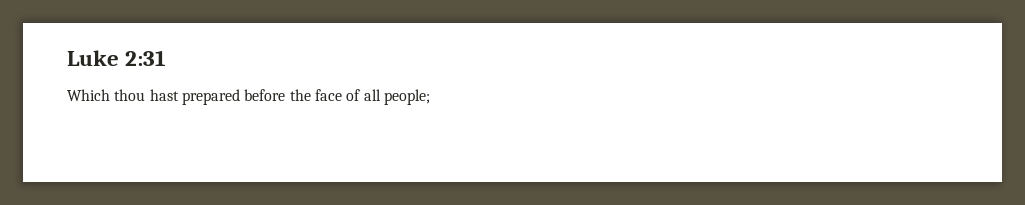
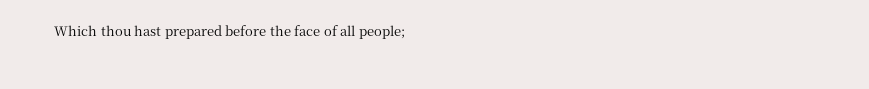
- Luke 2:31

